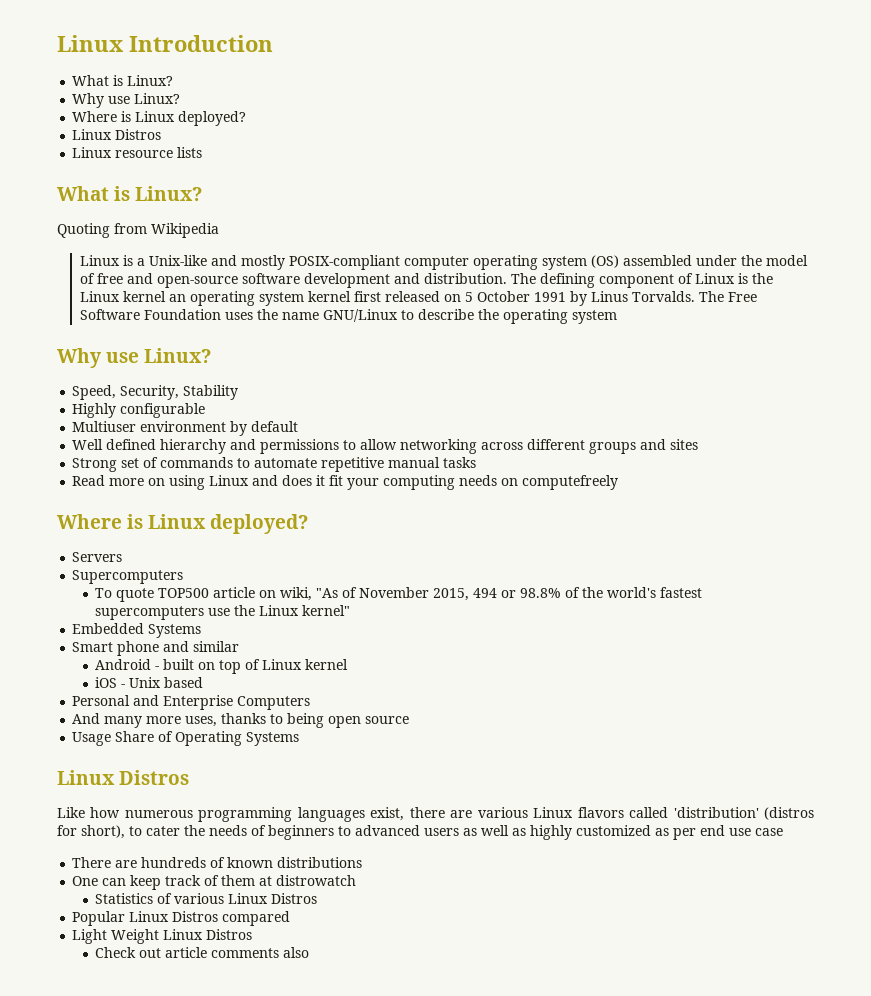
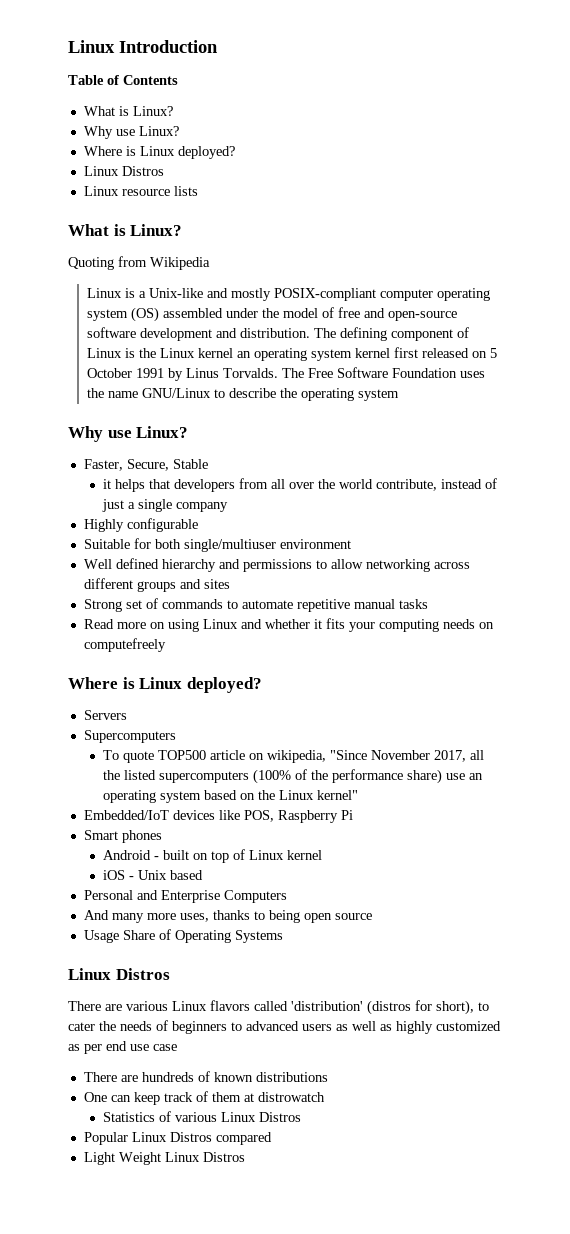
+ Table of Contents
- Speed, Security, Stability
+ Faster, Secure, Stable
+ it helps that developers from all over the world contribute, instead of just a single company
  Highly configurable
- Multiuser environment by default
+ Suitable for both single/multiuser environment
- Read more on using Linux and does it fit your computing needs on computefreely
+ Read more on using Linux and whether it fits your computing needs on computefreely
- To quote TOP500 article on wiki, "As of November 2015, 494 or 98.8% of the world's fastest supercomputers use the Linux kernel"
- Embedded Systems
- Smart phone and similar
+ To quote TOP500 article on wikipedia, "Since November 2017, all the listed supercomputers (100% of the performance share) use an operating system based on the Linux kernel"
+ Embedded/IoT devices like POS, Raspberry Pi
+ Smart phones
- Like how numerous programming languages exist, there are various Linux flavors called 'distribution' (distros for short), to cater the needs of beginners to advanced users as well as highly customized as per end use case
+ There are various Linux flavors called 'distribution' (distros for short), to cater the needs of beginners to advanced users as well as highly customized as per end use case
- Check out article comments also

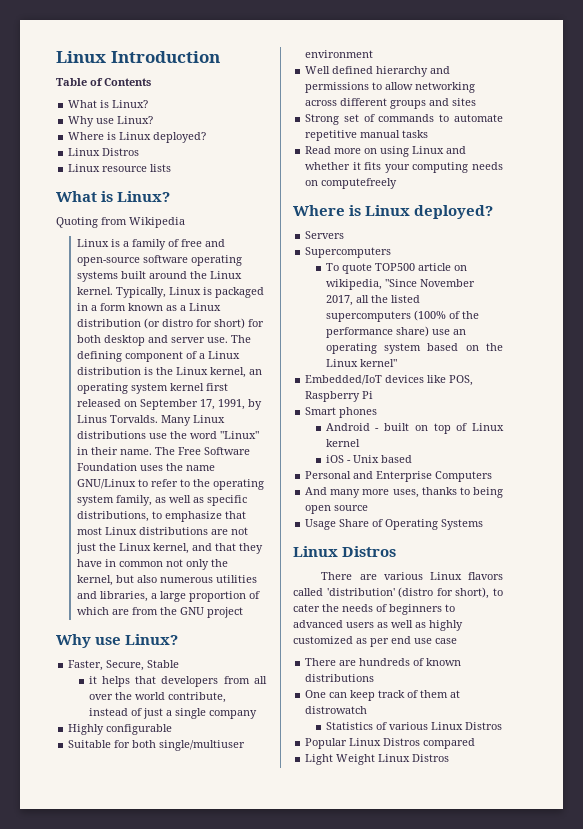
- Linux is a Unix-like and mostly POSIX-compliant computer operating system (OS) assembled under the model of free and open-source software development and distribution.
+ Linux is a family of free and open-source software operating systems built around the Linux kernel. Typically, Linux is packaged in a form known as a Linux distribution (or distro for short) for both desktop and server use.
- The defining component of Linux is the Linux kernel an operating system kernel first released on 5 October 1991 by Linus Torvalds.
+ The defining component of a Linux distribution is the Linux kernel, an operating system kernel first released on September 17, 1991, by Linus Torvalds. Many Linux distributions use the word "Linux" in their name.
- The Free Software Foundation uses the name GNU/Linux to describe the operating system
+ The Free Software Foundation uses the name GNU/Linux to refer to the operating system family, as well as specific distributions, to emphasize that most Linux distributions are not just the Linux kernel, and that they have in common not only the kernel, but also numerous utilities and libraries, a large proportion of which are from the GNU project
- There are various Linux flavors called 'distribution' (distros for short), to cater the needs of beginners to advanced users as well as highly customized as per end use case
+ There are various Linux flavors called 'distribution' (distro for short), to cater the needs of beginners to advanced users as well as highly customized as per end use case

